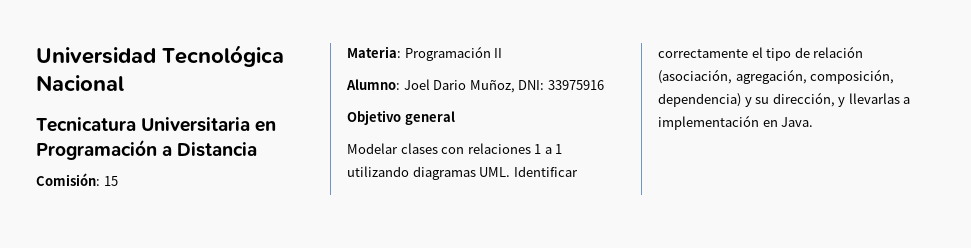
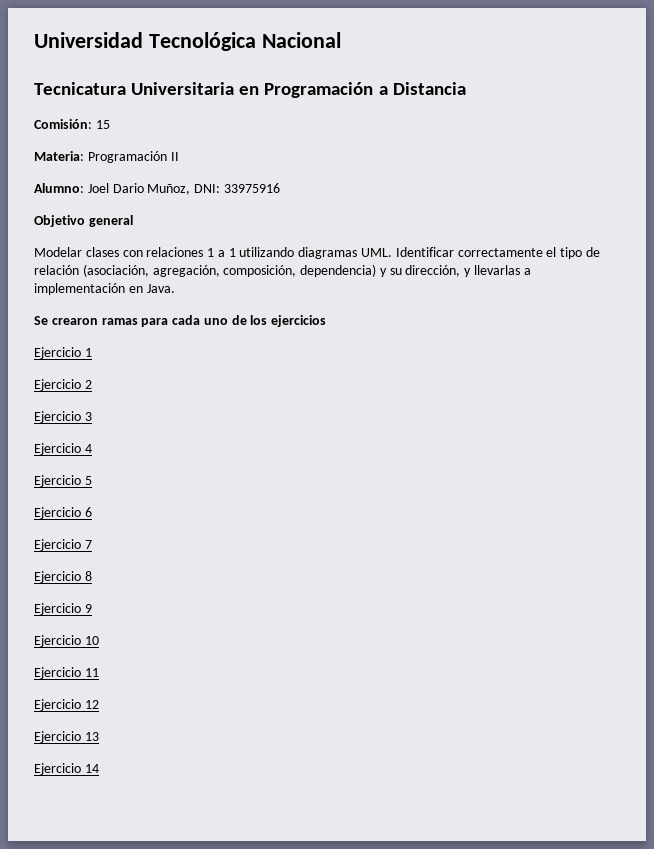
+ Se crearon ramas para cada uno de los ejercicios
+ Ejercicio 1
+ Ejercicio 2
+ Ejercicio 3
+ Ejercicio 4
+ Ejercicio 5
+ Ejercicio 6
+ Ejercicio 7
+ Ejercicio 8
+ Ejercicio 9
+ Ejercicio 10
+ Ejercicio 11
+ Ejercicio 12
+ Ejercicio 13
+ Ejercicio 14

